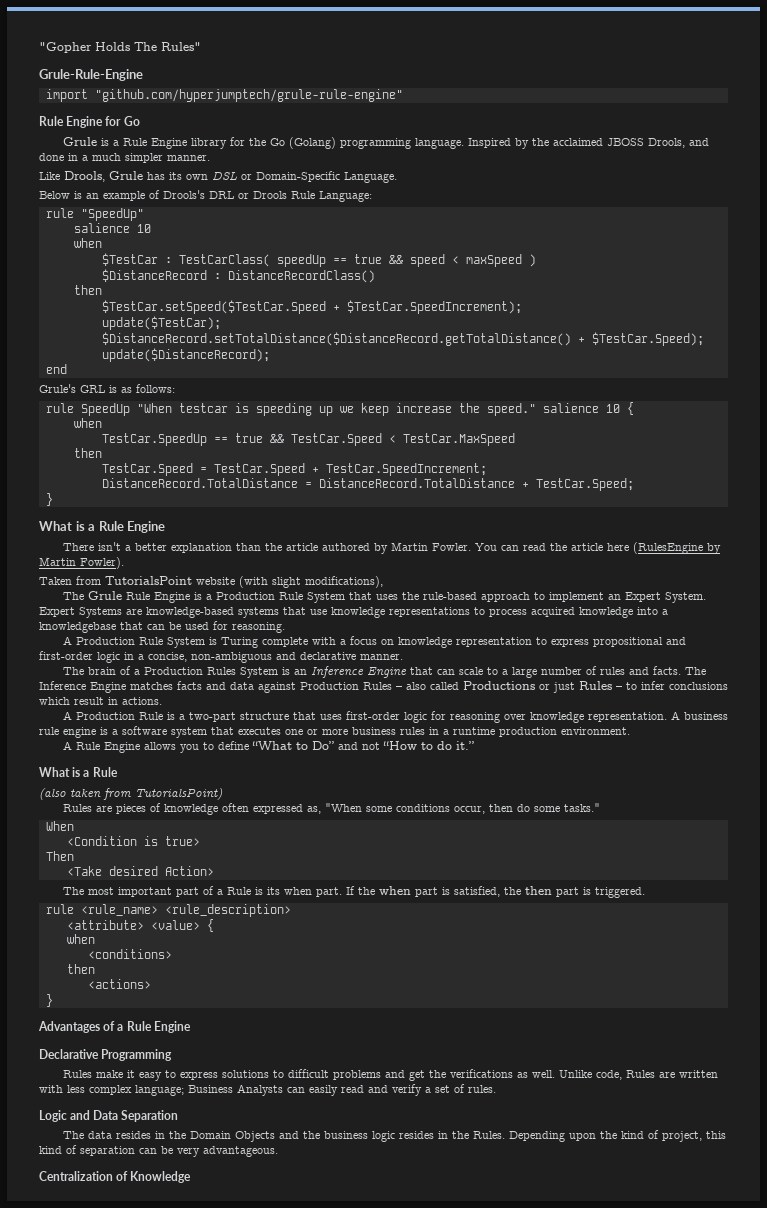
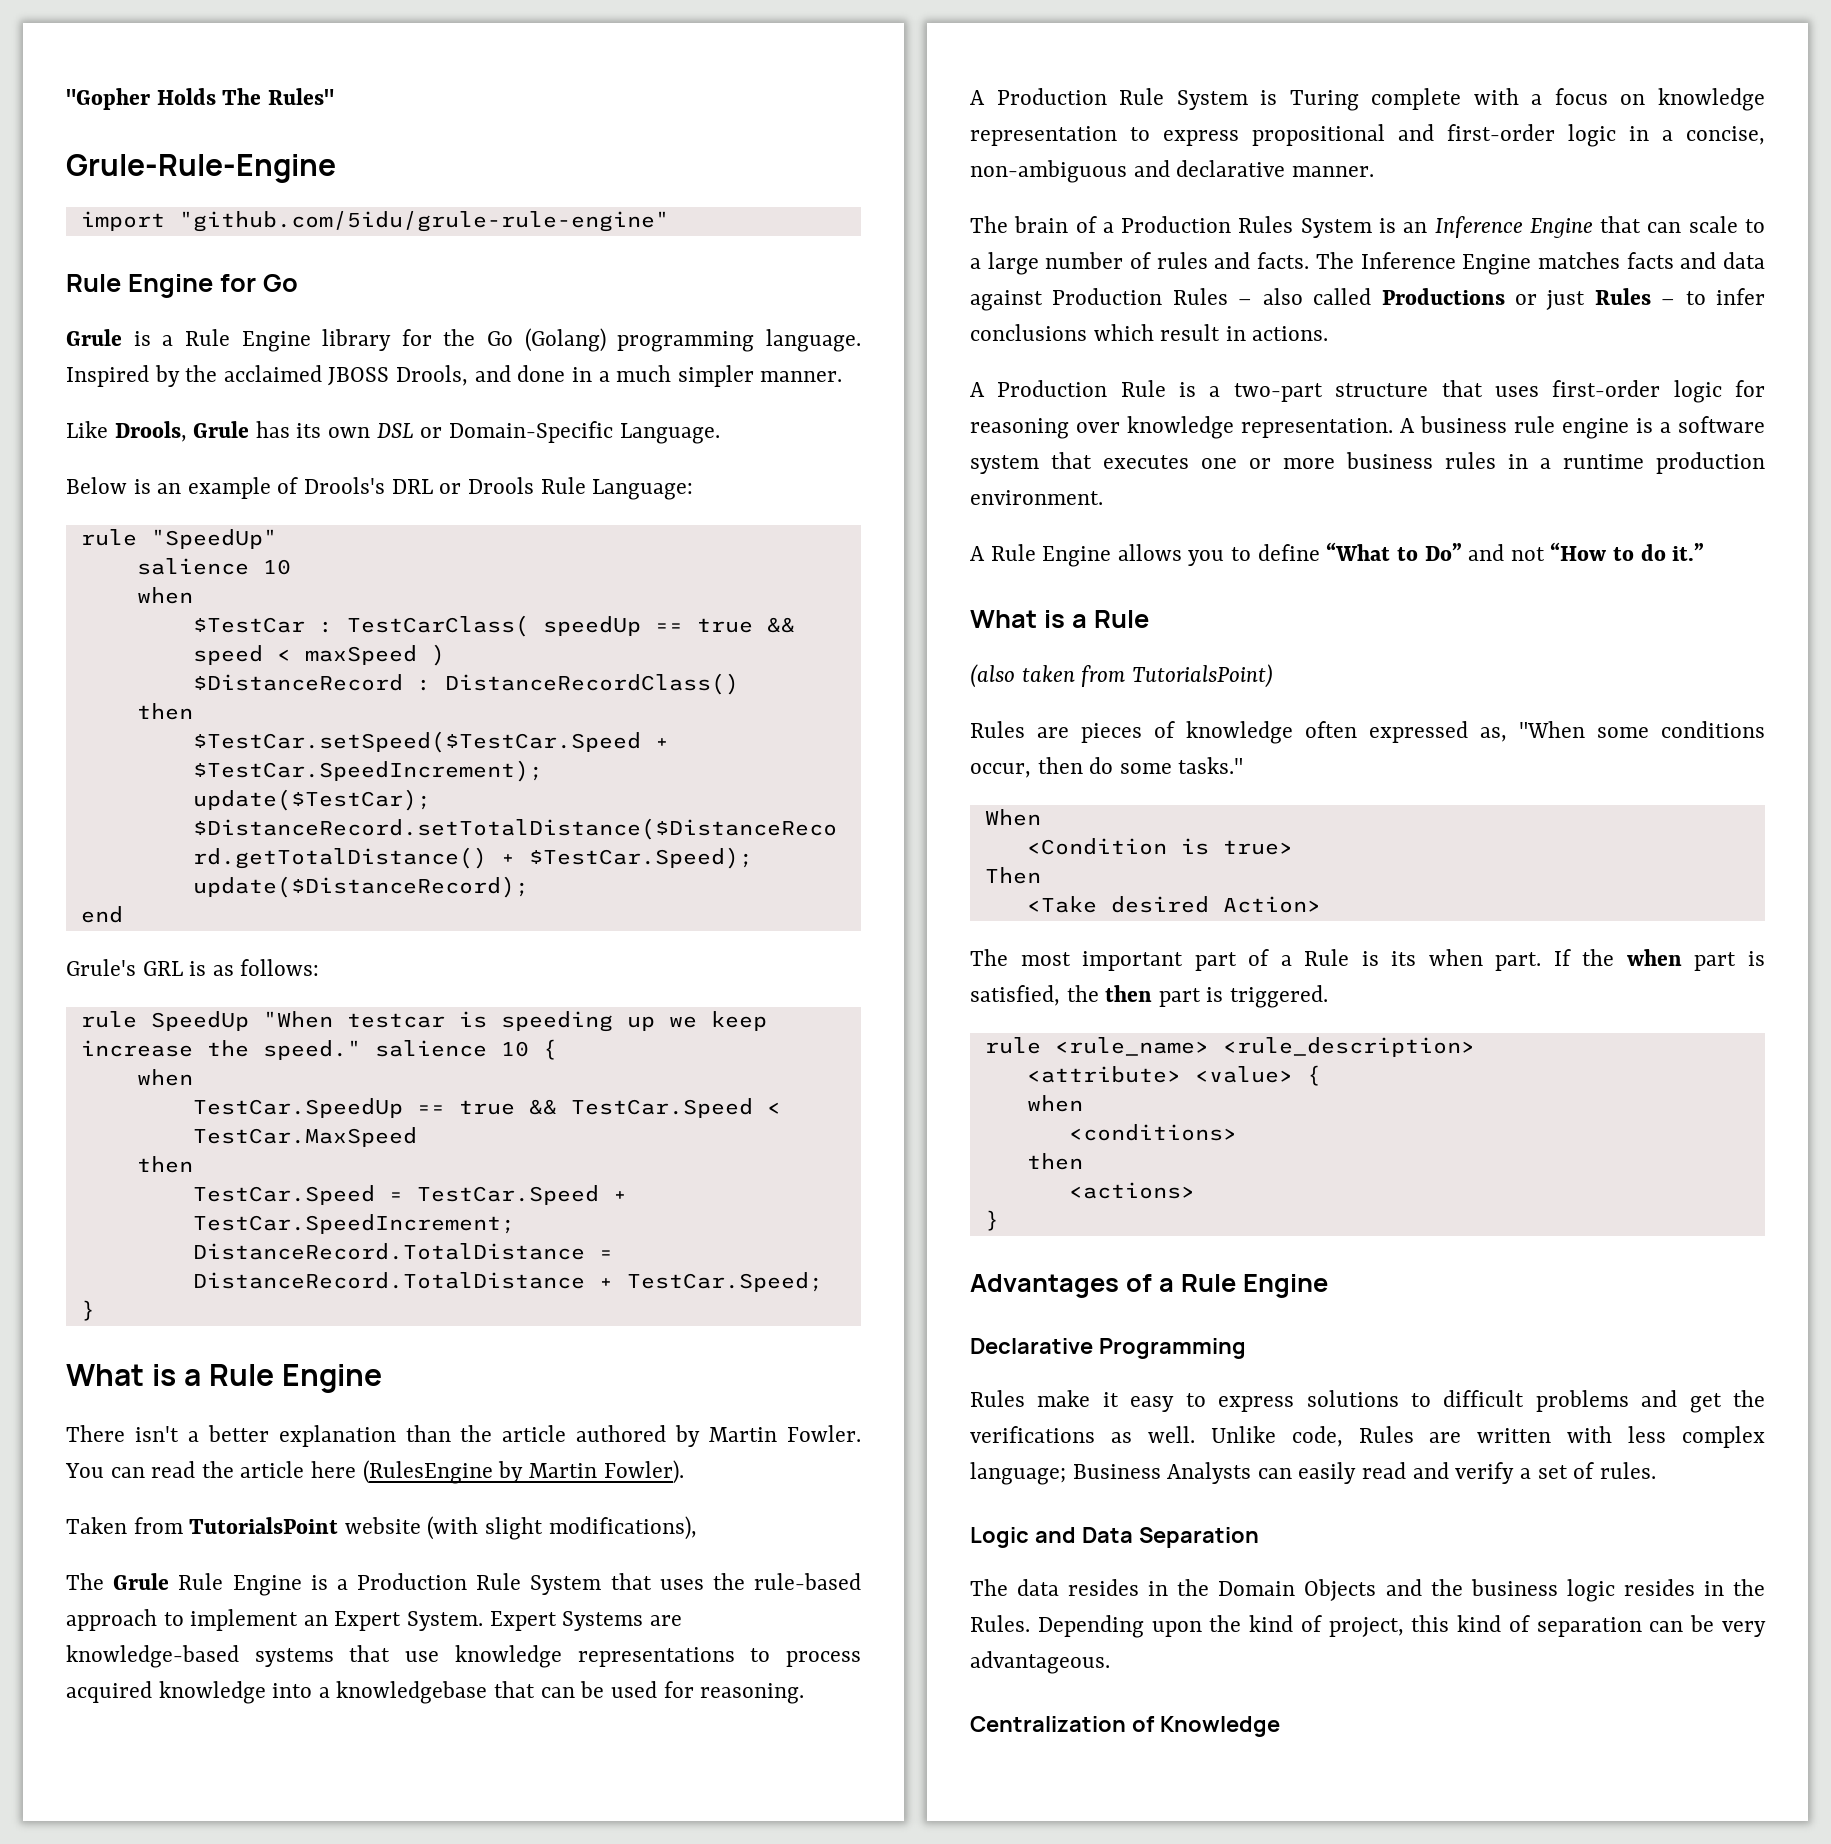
- import "github.com/hyperjumptech/grule-rule-engine"
+ import "github.com/5idu/grule-rule-engine"

